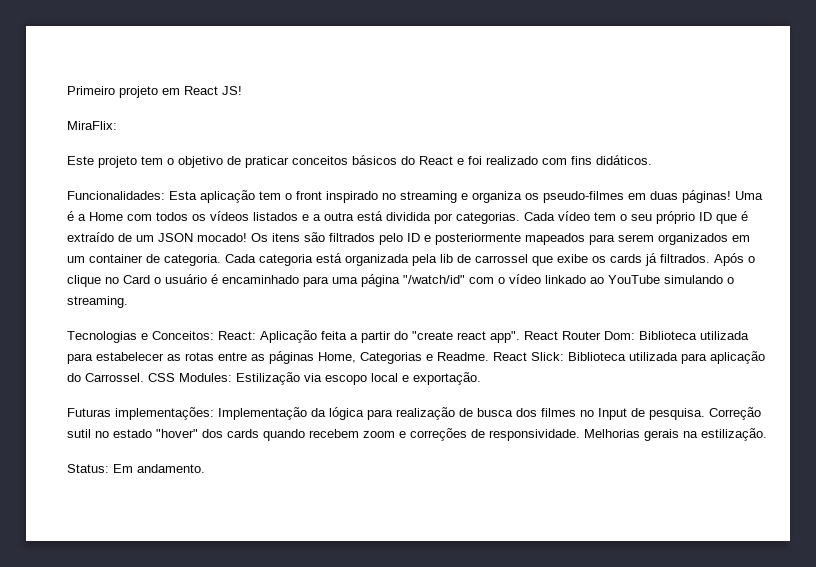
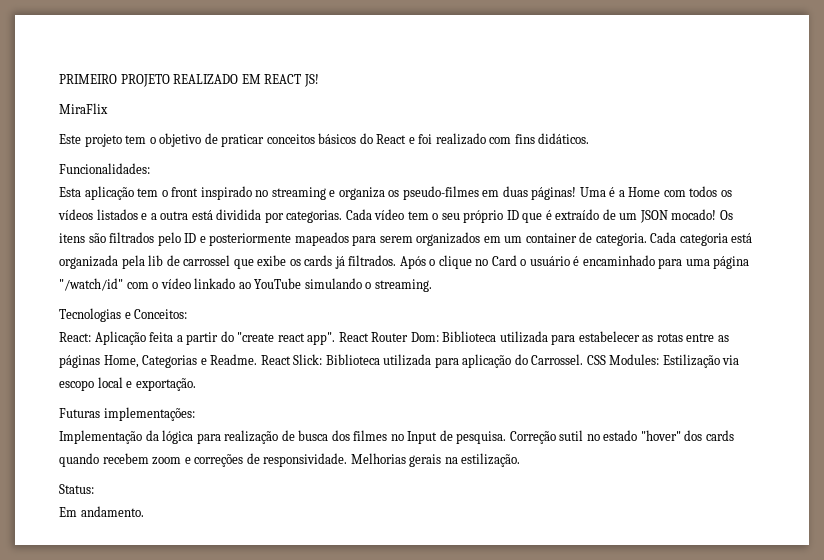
- Primeiro projeto em React JS!
+ PRIMEIRO PROJETO REALIZADO EM REACT JS!
- MiraFlix:
+ MiraFlix
- Funcionalidades: Esta aplicação tem o front inspirado no streaming e organiza os pseudo-filmes em duas páginas!
+ Funcionalidades:
+ Esta aplicação tem o front inspirado no streaming e organiza os pseudo-filmes em duas páginas!
- Tecnologias e Conceitos: React: Aplicação feita a partir do "create react app".
+ Tecnologias e Conceitos:
+ React: Aplicação feita a partir do "create react app".
- Futuras implementações: Implementação da lógica para realização de busca dos filmes no Input de pesquisa.
+ Futuras implementações:
+ Implementação da lógica para realização de busca dos filmes no Input de pesquisa.
- Status: Em andamento.
+ Status:
+ Em andamento.

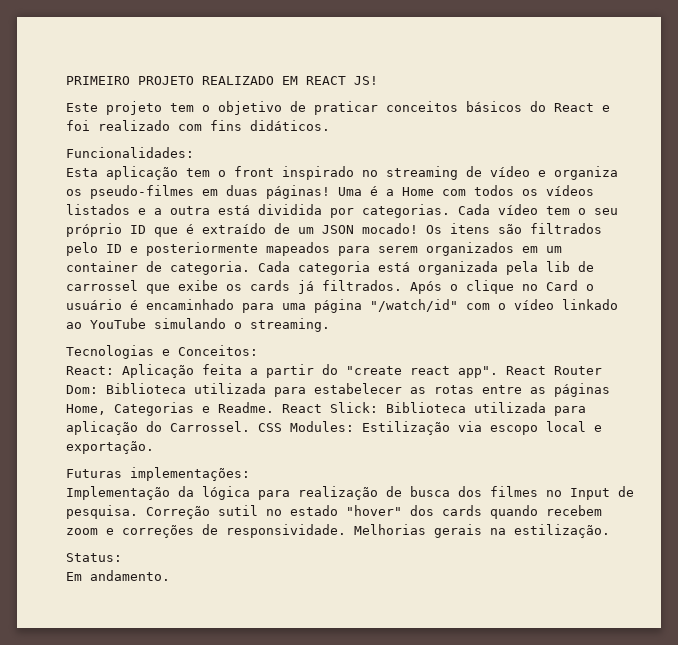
- MiraFlix
- Esta aplicação tem o front inspirado no streaming e organiza os pseudo-filmes em duas páginas!
+ Esta aplicação tem o front inspirado no streaming de vídeo e organiza os pseudo-filmes em duas páginas!

